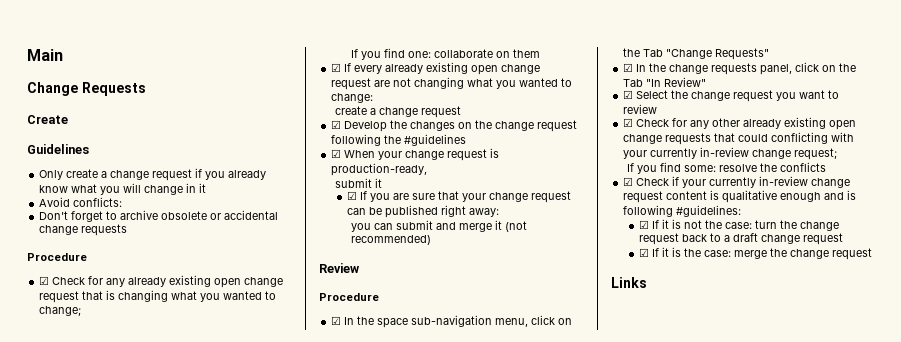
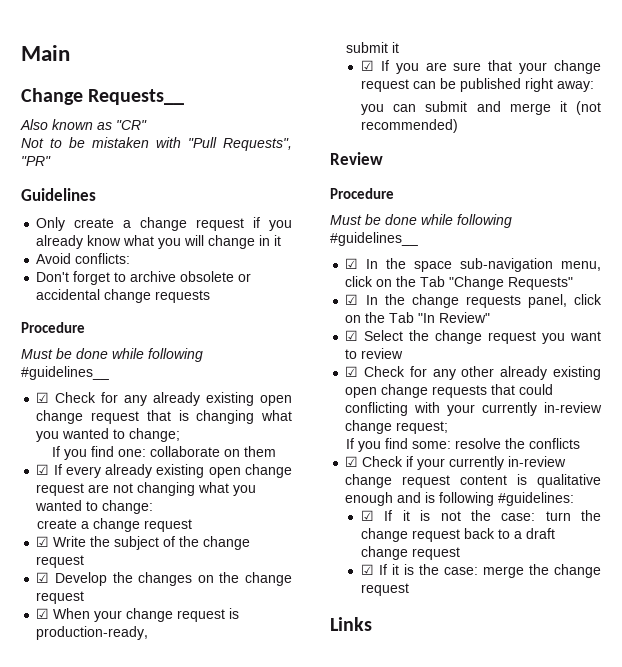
- Change Requests
- Create
+ Change Requests__
+ Also known as "CR"
+ Not to be mistaken with "Pull Requests", "PR"
  Don't forget to archive obsolete or accidental change requests
  Procedure
+ Must be done while following #guidelines__
+ ☑ Write the subject of the change request
- ☑ Develop the changes on the change request following the #guidelines
+ ☑ Develop the changes on the change request
  Review
  Procedure
+ Must be done while following #guidelines__

